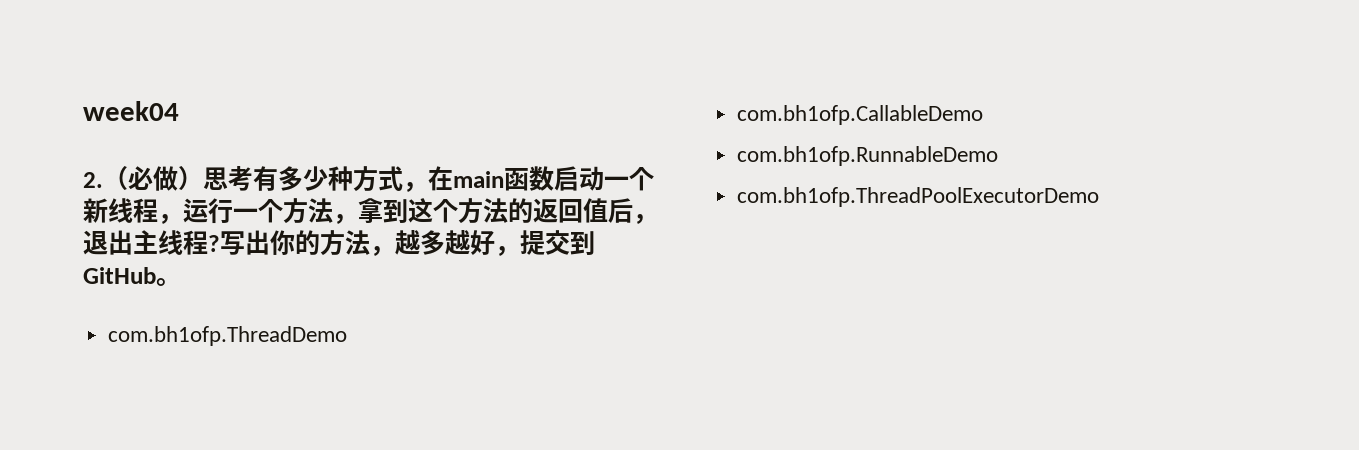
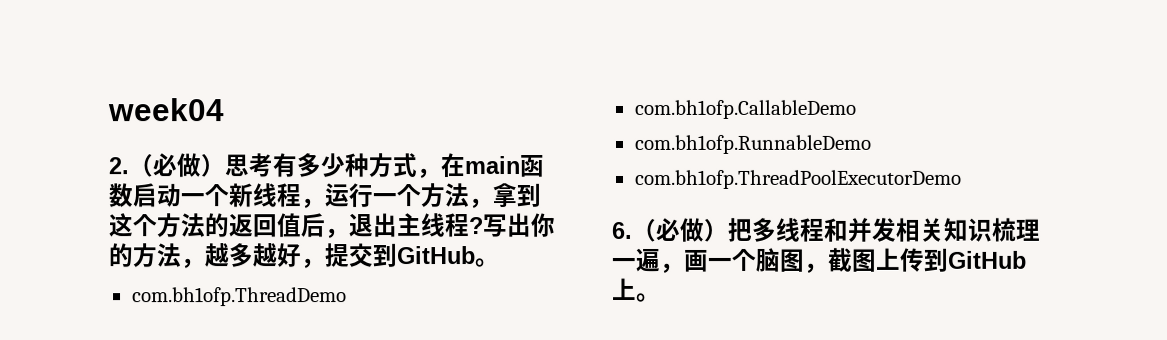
+ 6.（必做）把多线程和并发相关知识梳理一遍，画一个脑图，截图上传到GitHub上。

